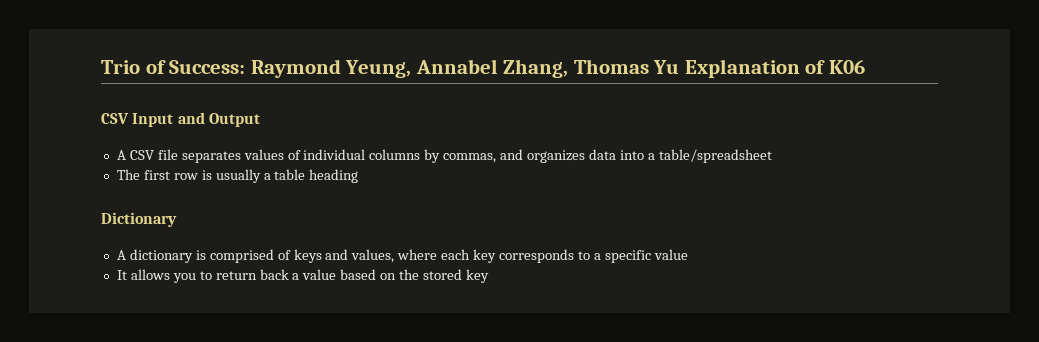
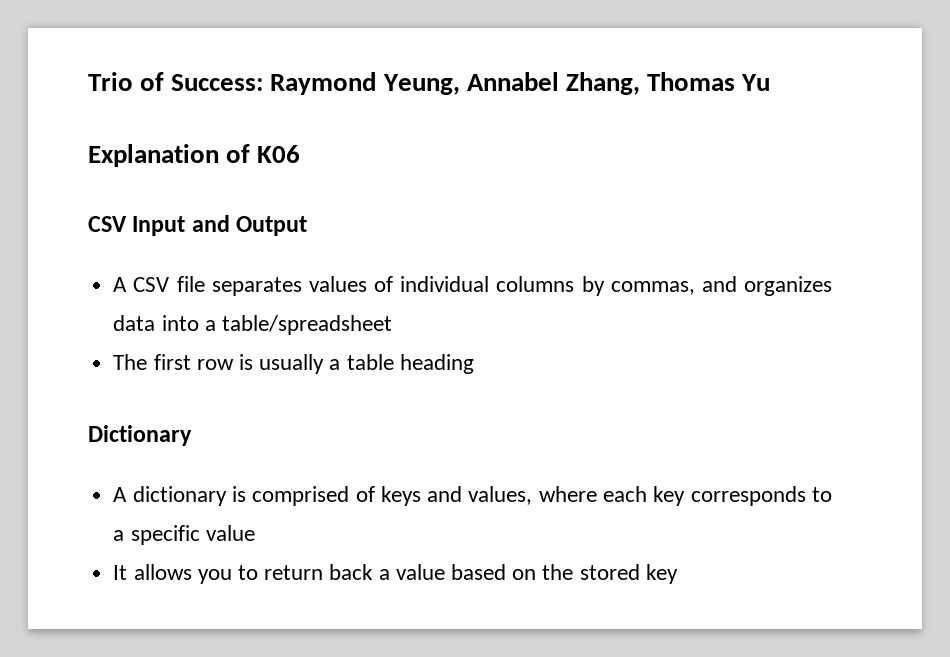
- Trio of Success: Raymond Yeung, Annabel Zhang, Thomas Yu Explanation of K06
+ Trio of Success: Raymond Yeung, Annabel Zhang, Thomas Yu
+ Explanation of K06

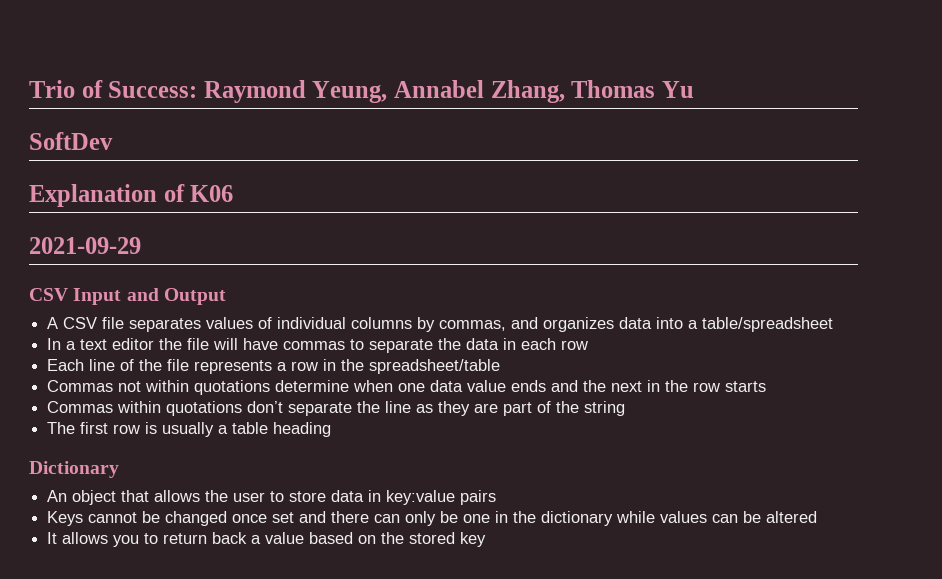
+ SoftDev
+ 2021-09-29
+ In a text editor the file will have commas to separate the data in each row
+ Each line of the file represents a row in the spreadsheet/table
+ Commas not within quotations determine when one data value ends and the next in the row starts
+ Commas within quotations don’t separate the line as they are part of the string
- A dictionary is comprised of keys and values, where each key corresponds to a specific value
+ An object that allows the user to store data in key:value pairs
+ Keys cannot be changed once set and there can only be one in the dictionary while values can be altered

